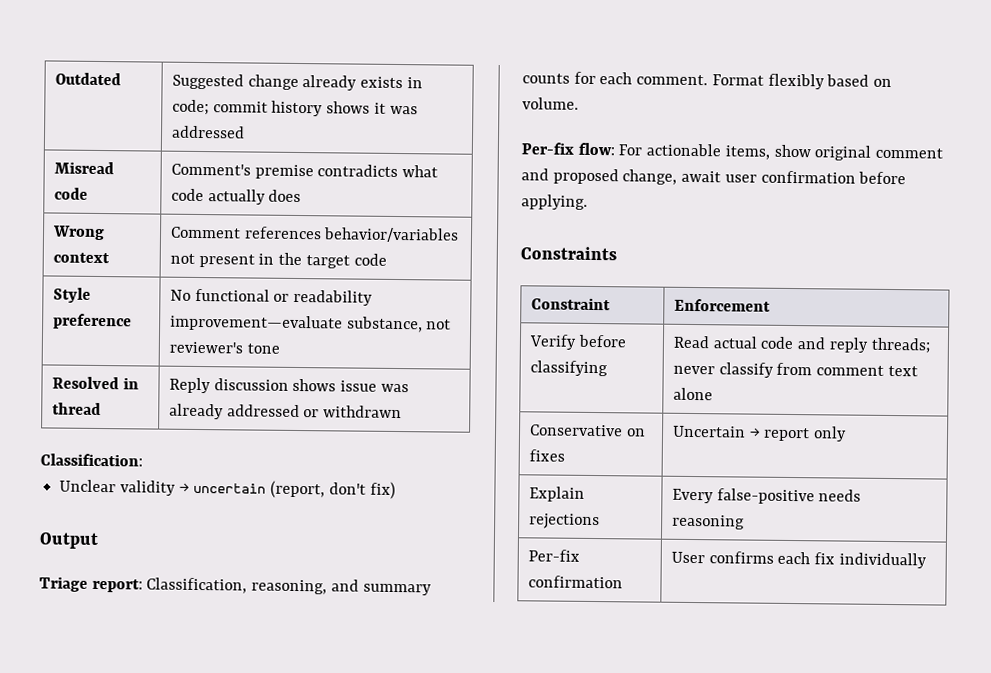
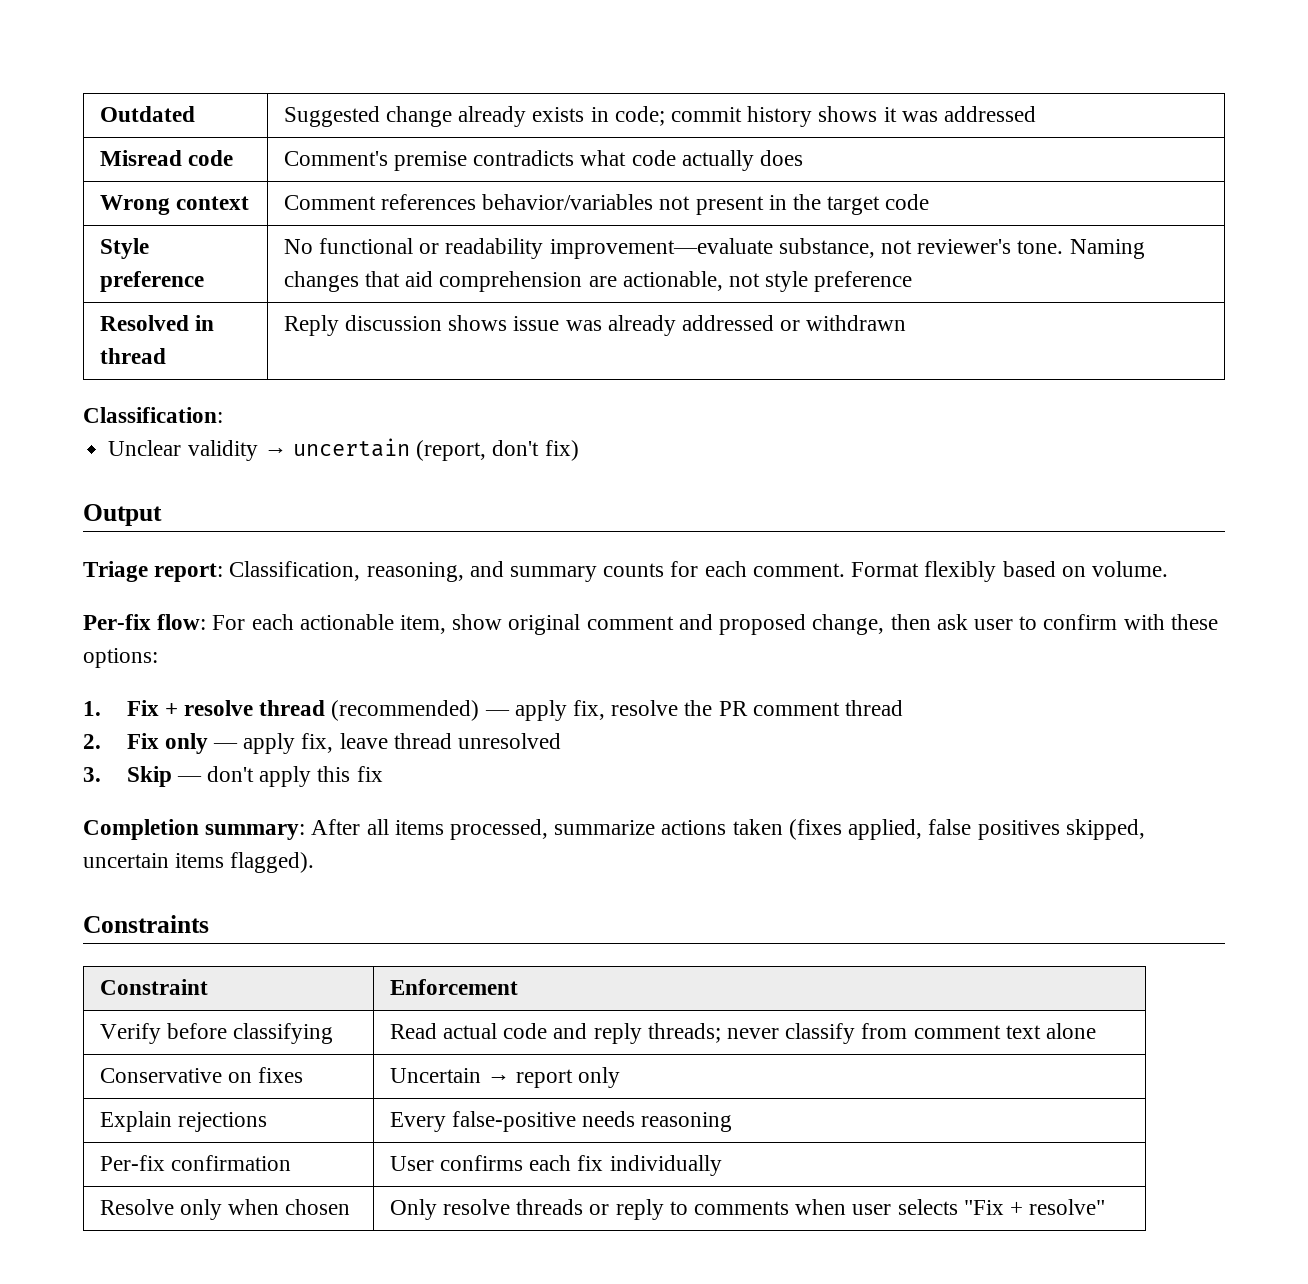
- Style preference | No functional or readability improvement—evaluate substance, not reviewer's tone
+ Style preference | No functional or readability improvement—evaluate substance, not reviewer's tone. Naming changes that aid comprehension are actionable, not style preference
- Per-fix flow: For actionable items, show original comment and proposed change, await user confirmation before applying.
+ Per-fix flow: For each actionable item, show original comment and proposed change, then ask user to confirm with these options:
+ 1. Fix + resolve thread (recommended) — apply fix, resolve the PR comment thread
+ 2. Fix only — apply fix, leave thread unresolved
+ 3. Skip — don't apply this fix
+ Completion summary: After all items processed, summarize actions taken (fixes applied, false positives skipped, uncertain items flagged).
+ Resolve only when chosen | Only resolve threads or reply to comments when user selects "Fix + resolve"

